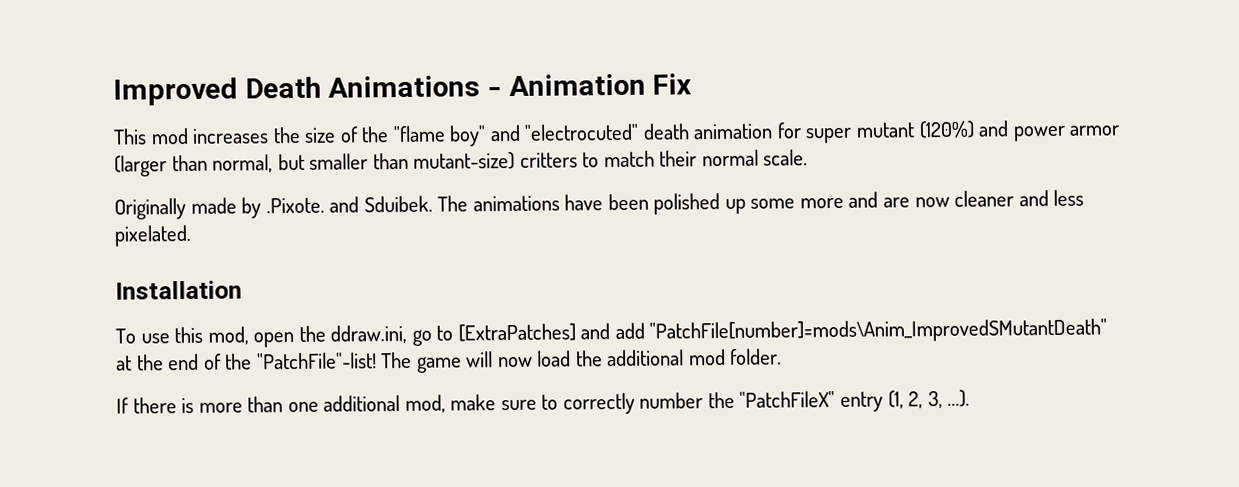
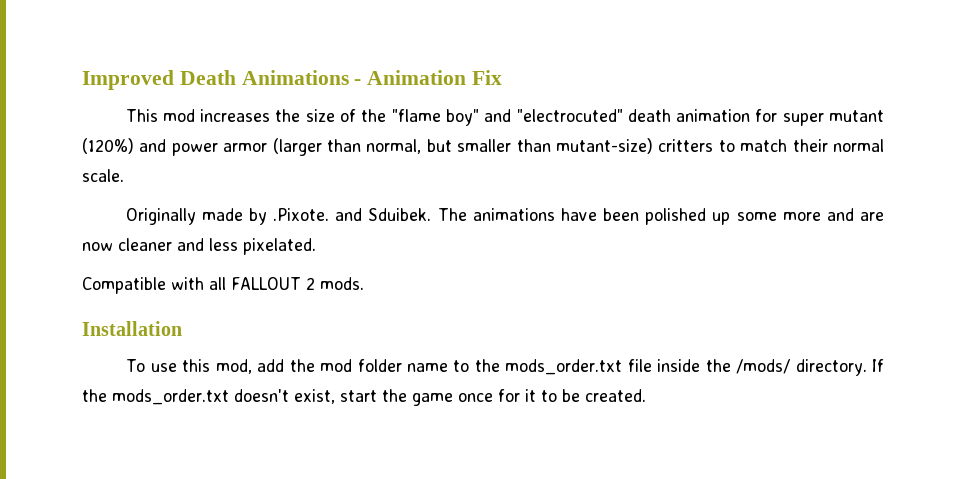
+ Compatible with all FALLOUT 2 mods.
- To use this mod, open the ddraw.ini, go to [ExtraPatches] and add "PatchFile[number]=mods\Anim_ImprovedSMutantDeath" at the end of the "PatchFile"-list! The game will now load the additional mod folder.
- If there is more than one additional mod, make sure to correctly number the "PatchFileX" entry (1, 2, 3, ...).
+ To use this mod, add the mod folder name to the mods_order.txt file inside the /mods/ directory. If the mods_order.txt doesn't exist, start the game once for it to be created.

